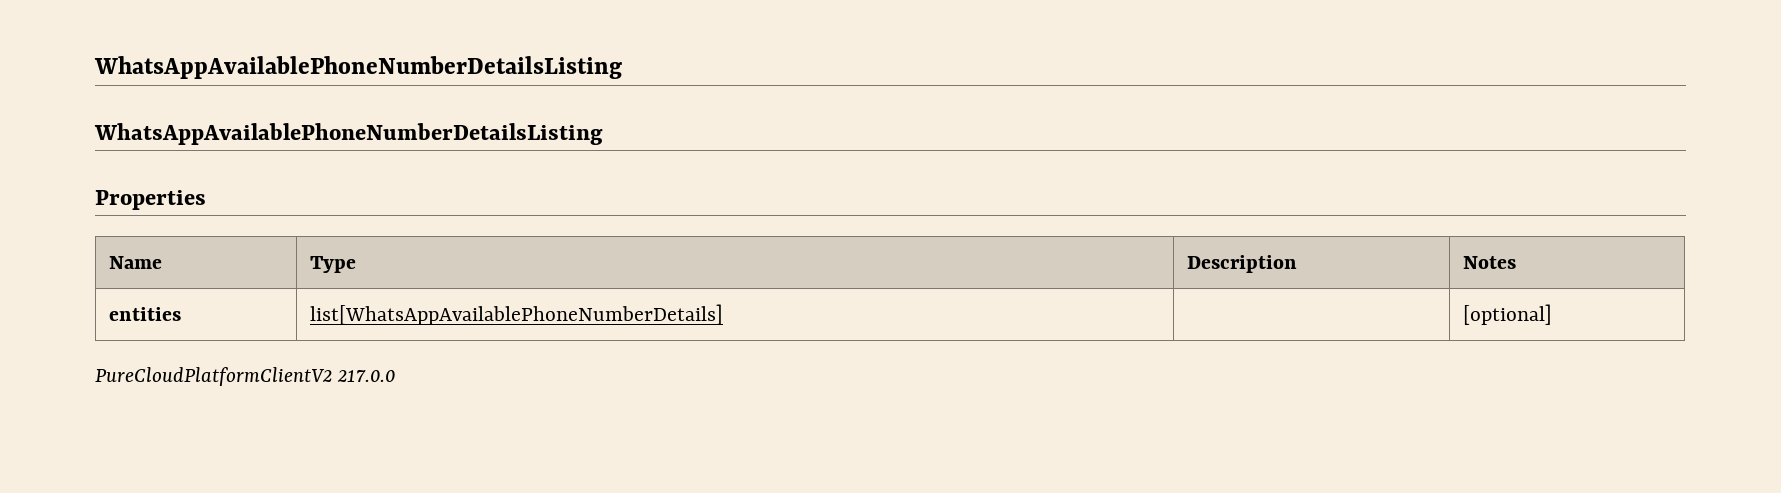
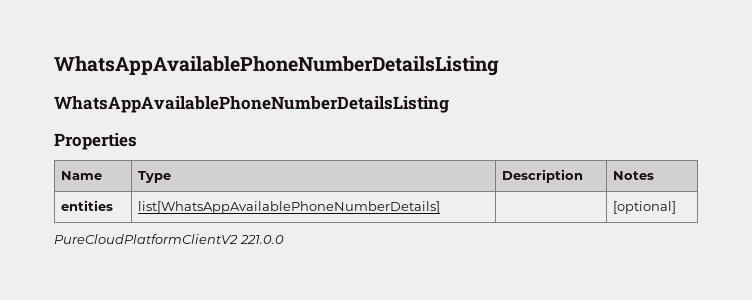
- PureCloudPlatformClientV2 217.0.0
+ PureCloudPlatformClientV2 221.0.0

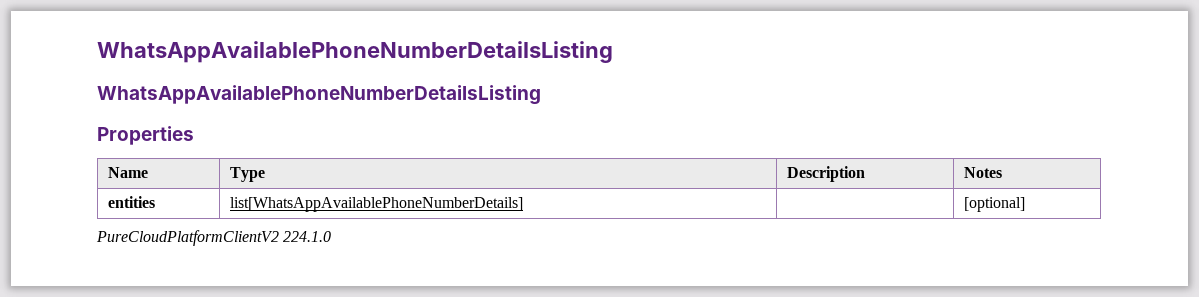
- PureCloudPlatformClientV2 221.0.0
+ PureCloudPlatformClientV2 224.1.0

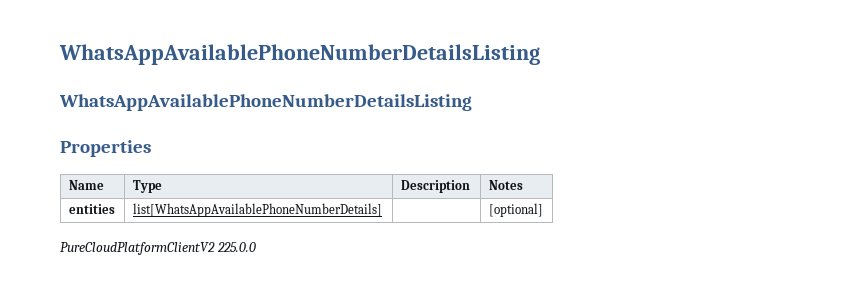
- PureCloudPlatformClientV2 224.1.0
+ PureCloudPlatformClientV2 225.0.0

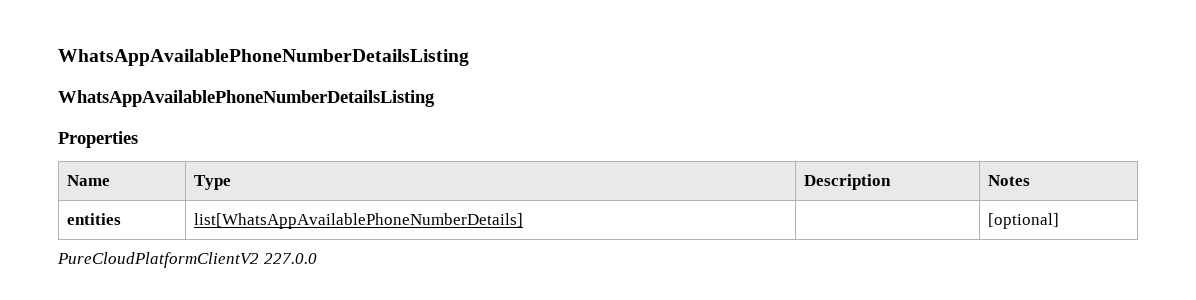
- PureCloudPlatformClientV2 225.0.0
+ PureCloudPlatformClientV2 227.0.0

